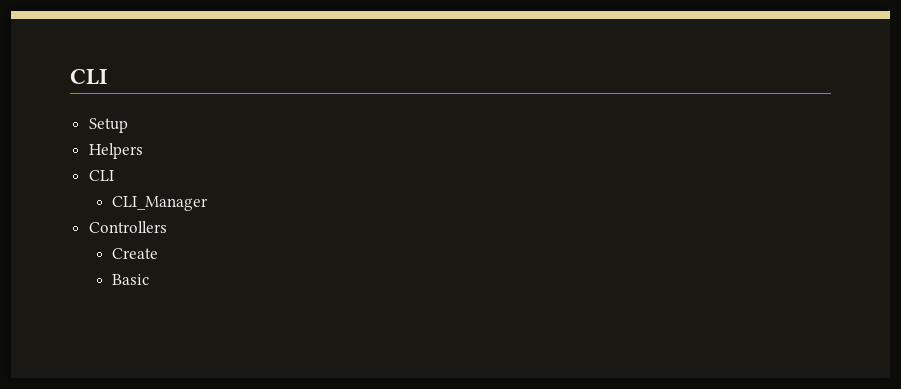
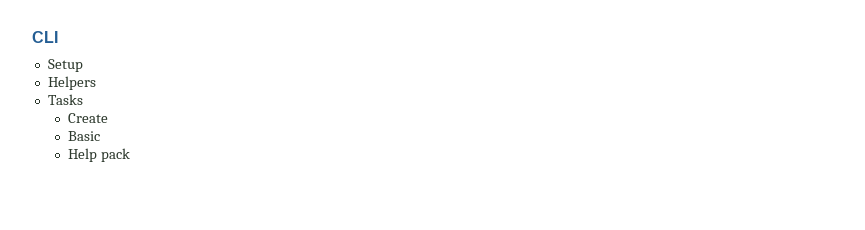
  Helpers
- CLI
- CLI_Manager
- Controllers
+ Tasks
+ Help pack

